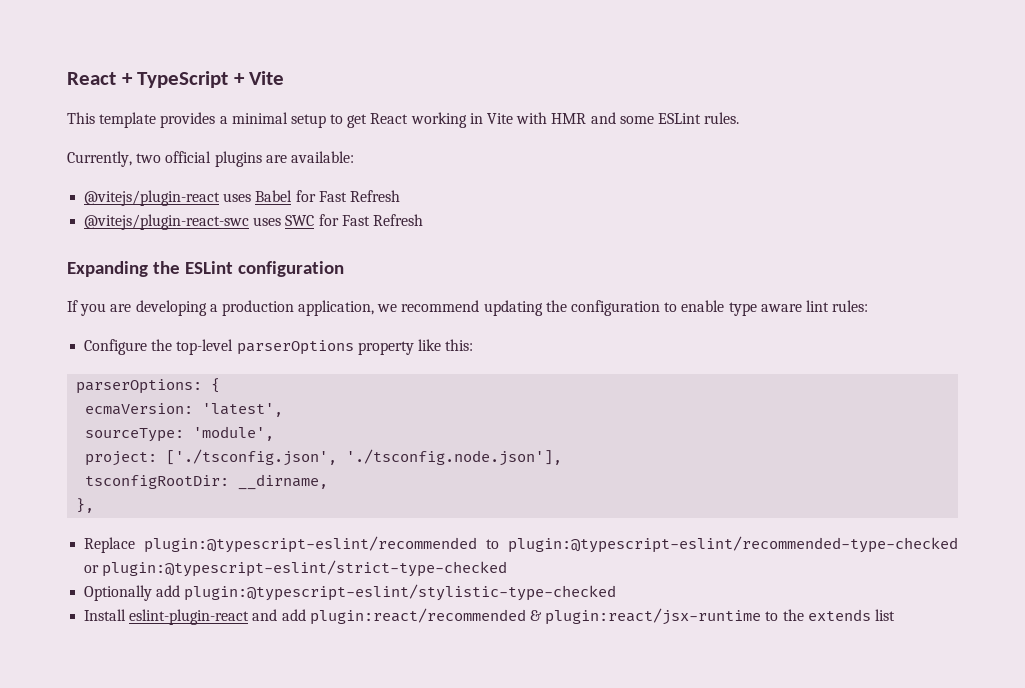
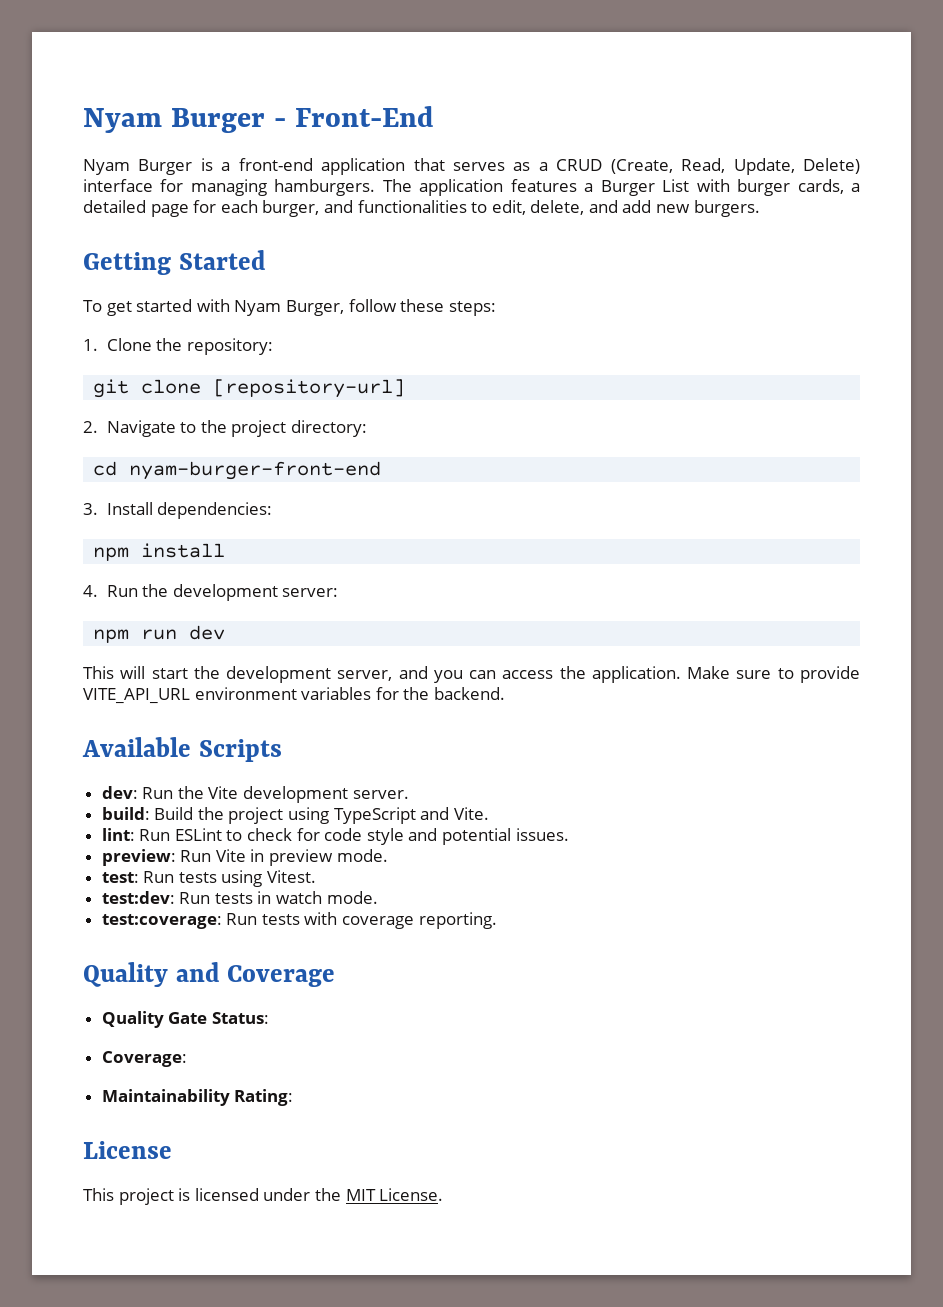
- React + TypeScript + Vite
- This template provides a minimal setup to get React working in Vite with HMR and some ESLint rules.
- Currently, two official plugins are available:
- @vitejs/plugin-react uses Babel for Fast Refresh
- @vitejs/plugin-react-swc uses SWC for Fast Refresh
- Expanding the ESLint configuration
- If you are developing a production application, we recommend updating the configuration to enable type aware lint rules:
- Configure the top-level parserOptions property like this:
- parserOptions: {
- ecmaVersion: 'latest',
- sourceType: 'module',
- project: ['./tsconfig.json', './tsconfig.node.json'],
- tsconfigRootDir: __dirname,
- },
- Replace plugin:@typescript-eslint/recommended to plugin:@typescript-eslint/recommended-type-checked or plugin:@typescript-eslint/strict-type-checked
- Optionally add plugin:@typescript-eslint/stylistic-type-checked
- Install eslint-plugin-react and add plugin:react/recommended & plugin:react/jsx-runtime to the extends list
+ Nyam Burger - Front-End
+ Nyam Burger is a front-end application that serves as a CRUD (Create, Read, Update, Delete) interface for managing hamburgers. The application features a Burger List with burger cards, a detailed page for each burger, and functionalities to edit, delete, and add new burgers.
+ Getting Started
+ To get started with Nyam Burger, follow these steps:
+ 1. Clone the repository:
+ git clone [repository-url]
+ 2. Navigate to the project directory:
+ cd nyam-burger-front-end
+ 3. Install dependencies:
+ npm install
+ 4. Run the development server:
+ npm run dev
+ This will start the development server, and you can access the application. Make sure to provide VITE_API_URL environment variables for the backend.
+ Available Scripts
+ dev: Run the Vite development server.
+ build: Build the project using TypeScript and Vite.
+ lint: Run ESLint to check for code style and potential issues.
+ preview: Run Vite in preview mode.
+ test: Run tests using Vitest.
+ test:dev: Run tests in watch mode.
+ test:coverage: Run tests with coverage reporting.
+ Quality and Coverage
+ Quality Gate Status:
+ Coverage:
+ Maintainability Rating:
+ License
+ This project is licensed under the MIT License.

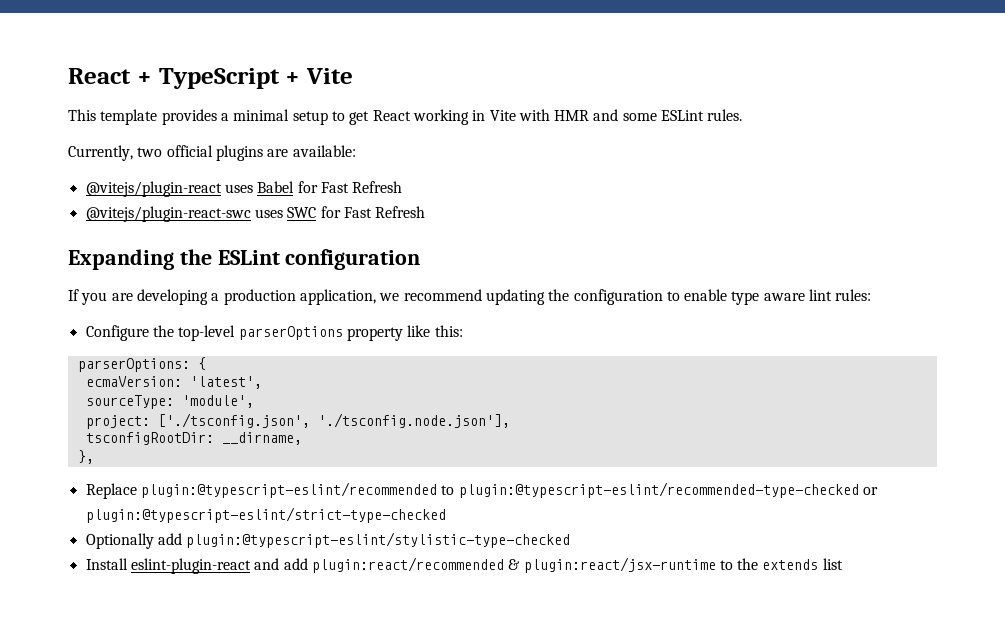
- Nyam Burger - Front-End
- Nyam Burger is a front-end application that serves as a CRUD (Create, Read, Update, Delete) interface for managing hamburgers. The application features a Burger List with burger cards, a detailed page for each burger, and functionalities to edit, delete, and add new burgers.
- Getting Started
- To get started with Nyam Burger, follow these steps:
- 1. Clone the repository:
- git clone [repository-url]
- 2. Navigate to the project directory:
- cd nyam-burger-front-end
- 3. Install dependencies:
- npm install
- 4. Run the development server:
- npm run dev
- This will start the development server, and you can access the application. Make sure to provide VITE_API_URL environment variables for the backend.
- Available Scripts
- dev: Run the Vite development server.
- build: Build the project using TypeScript and Vite.
- lint: Run ESLint to check for code style and potential issues.
- preview: Run Vite in preview mode.
- test: Run tests using Vitest.
- test:dev: Run tests in watch mode.
- test:coverage: Run tests with coverage reporting.
- Quality and Coverage
- Quality Gate Status:
- Coverage:
- Maintainability Rating:
- License
- This project is licensed under the MIT License.
+ React + TypeScript + Vite
+ This template provides a minimal setup to get React working in Vite with HMR and some ESLint rules.
+ Currently, two official plugins are available:
+ @vitejs/plugin-react uses Babel for Fast Refresh
+ @vitejs/plugin-react-swc uses SWC for Fast Refresh
+ Expanding the ESLint configuration
+ If you are developing a production application, we recommend updating the configuration to enable type aware lint rules:
+ Configure the top-level parserOptions property like this:
+ parserOptions: {
+ ecmaVersion: 'latest',
+ sourceType: 'module',
+ project: ['./tsconfig.json', './tsconfig.node.json'],
+ tsconfigRootDir: __dirname,
+ },
+ Replace plugin:@typescript-eslint/recommended to plugin:@typescript-eslint/recommended-type-checked or plugin:@typescript-eslint/strict-type-checked
+ Optionally add plugin:@typescript-eslint/stylistic-type-checked
+ Install eslint-plugin-react and add plugin:react/recommended & plugin:react/jsx-runtime to the extends list

